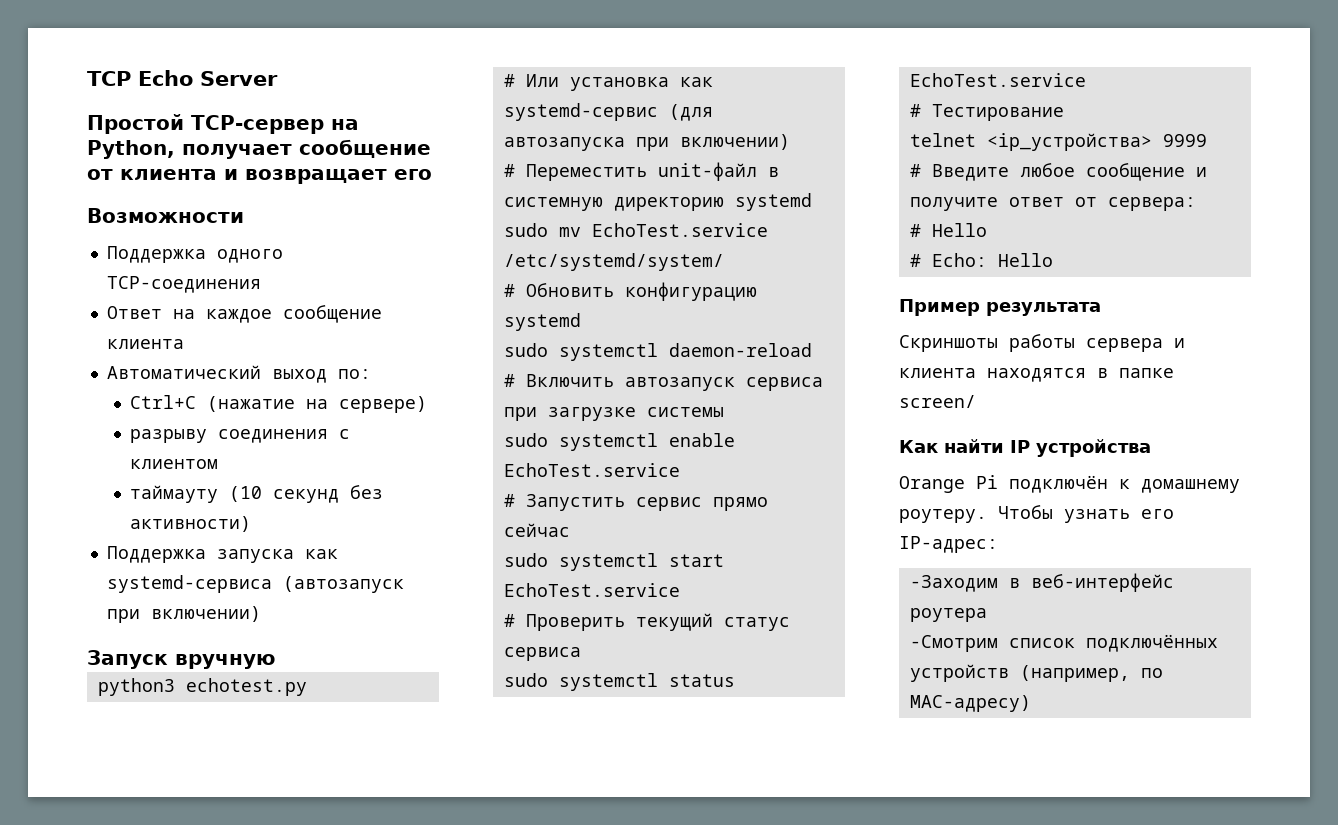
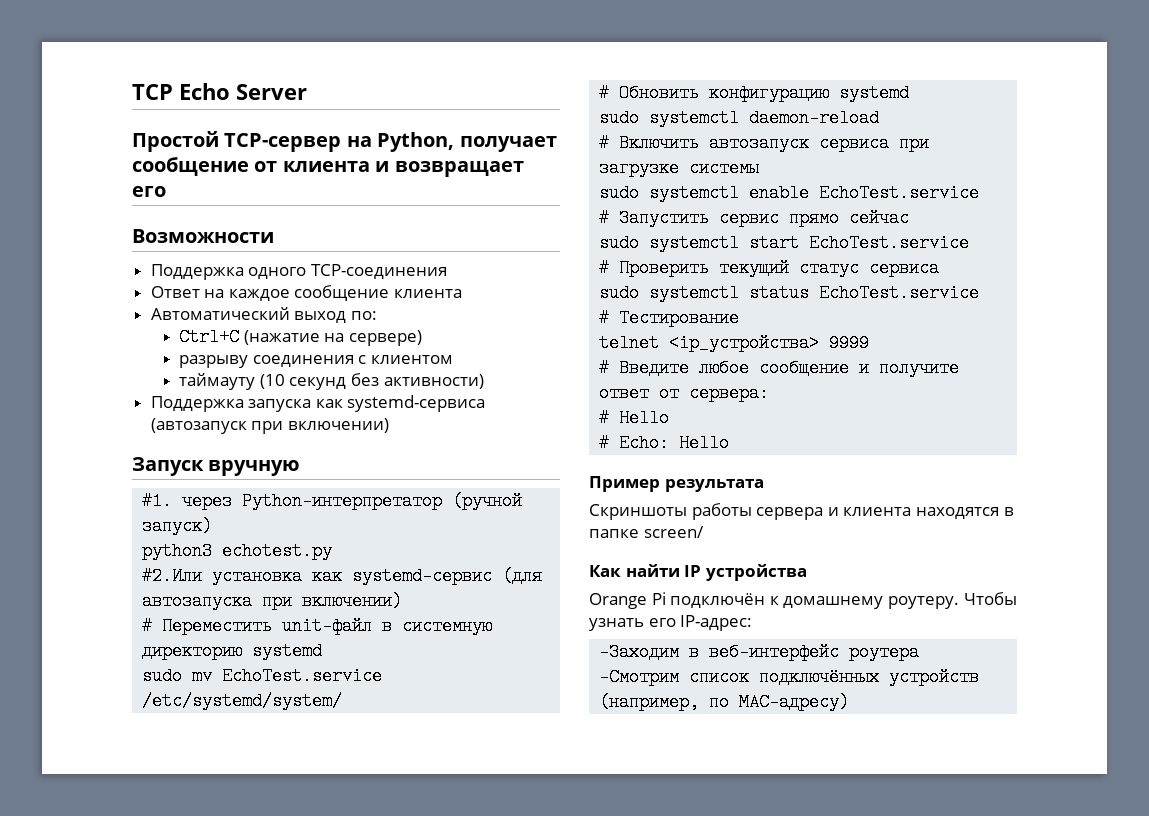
+ #1. через Python-интерпретатор (ручной запуск)
- # Или установка как systemd-сервис (для автозапуска при включении)
+ #2.Или установка как systemd-сервис (для автозапуска при включении)

